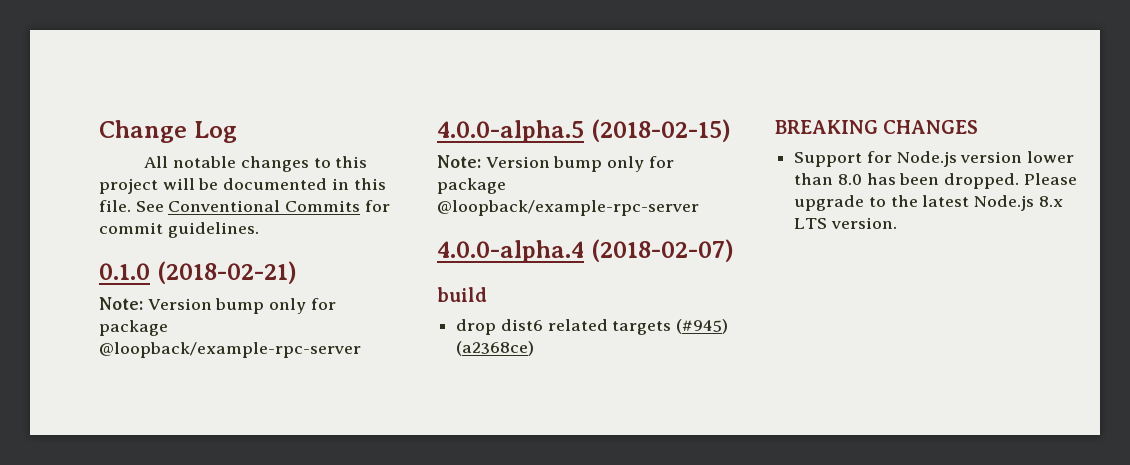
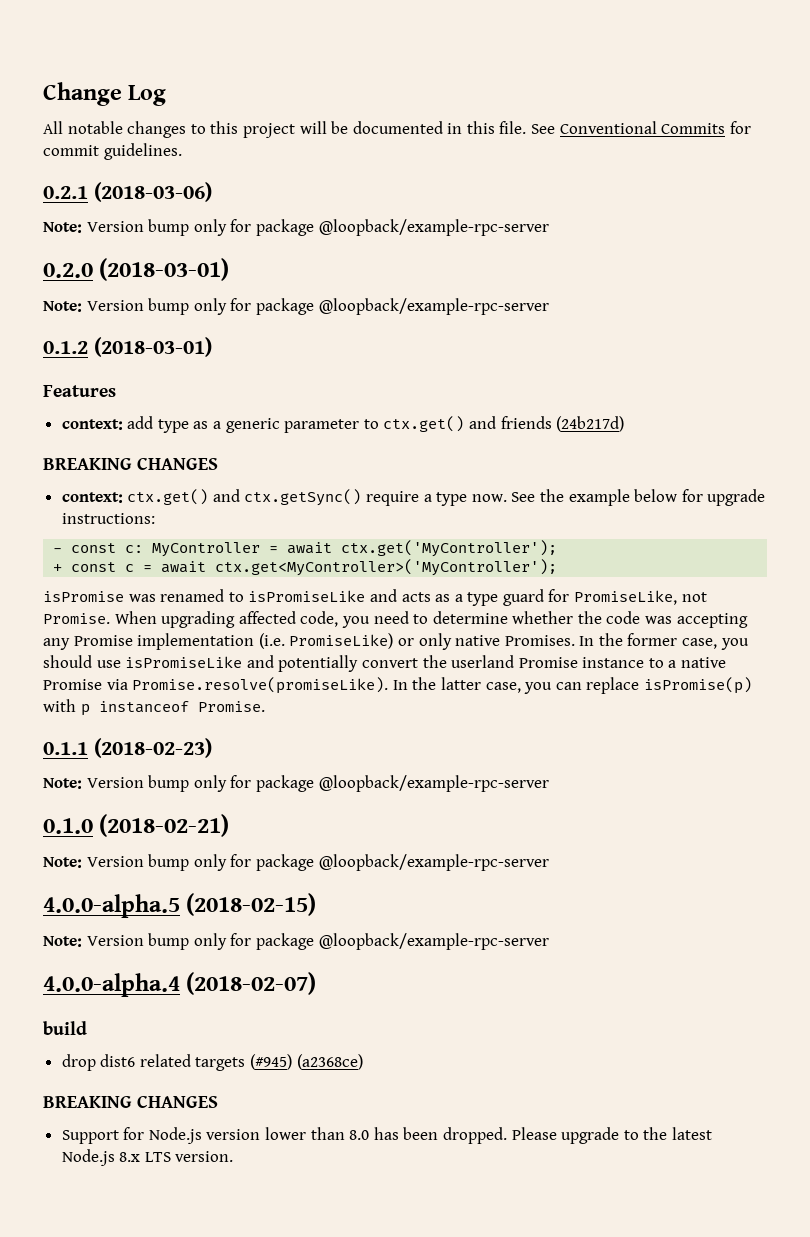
+ 0.2.1 (2018-03-06)
+ Note: Version bump only for package @loopback/example-rpc-server
+ 0.2.0 (2018-03-01)
+ Note: Version bump only for package @loopback/example-rpc-server
+ 0.1.2 (2018-03-01)
+ Features
+ context: add type as a generic parameter to ctx.get() and friends (24b217d)
+ BREAKING CHANGES
+ context: ctx.get() and ctx.getSync() require a type now. See the example below for upgrade instructions:
+ - const c: MyController = await ctx.get('MyController');
+ + const c = await ctx.get<MyController>('MyController');
+ isPromise was renamed to isPromiseLike and acts as a type guard for PromiseLike, not Promise. When upgrading affected code, you need to determine whether the code was accepting any Promise implementation (i.e. PromiseLike) or only native Promises. In the former case, you should use isPromiseLike and potentially convert the userland Promise instance to a native Promise via Promise.resolve(promiseLike). In the latter case, you can replace isPromise(p) with p instanceof Promise.
+ 0.1.1 (2018-02-23)
+ Note: Version bump only for package @loopback/example-rpc-server

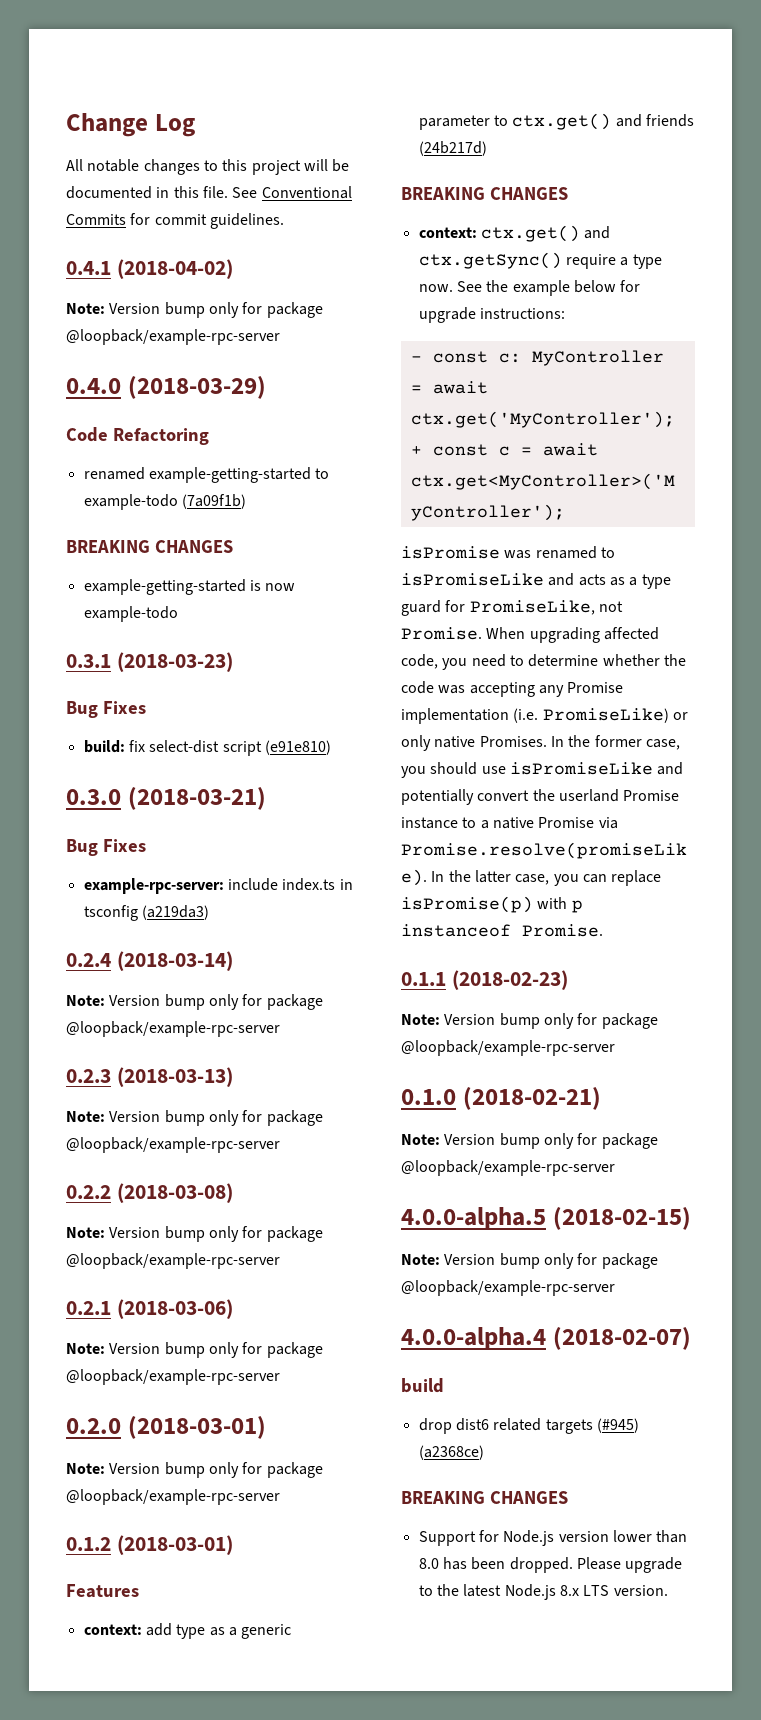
+ 0.4.1 (2018-04-02)
+ Note: Version bump only for package @loopback/example-rpc-server
+ 0.4.0 (2018-03-29)
+ Code Refactoring
+ renamed example-getting-started to example-todo (7a09f1b)
+ BREAKING CHANGES
+ example-getting-started is now example-todo
+ 0.3.1 (2018-03-23)
+ Bug Fixes
+ build: fix select-dist script (e91e810)
+ 0.3.0 (2018-03-21)
+ Bug Fixes
+ example-rpc-server: include index.ts in tsconfig (a219da3)
+ 0.2.4 (2018-03-14)
+ Note: Version bump only for package @loopback/example-rpc-server
+ 0.2.3 (2018-03-13)
+ Note: Version bump only for package @loopback/example-rpc-server
+ 0.2.2 (2018-03-08)
+ Note: Version bump only for package @loopback/example-rpc-server

